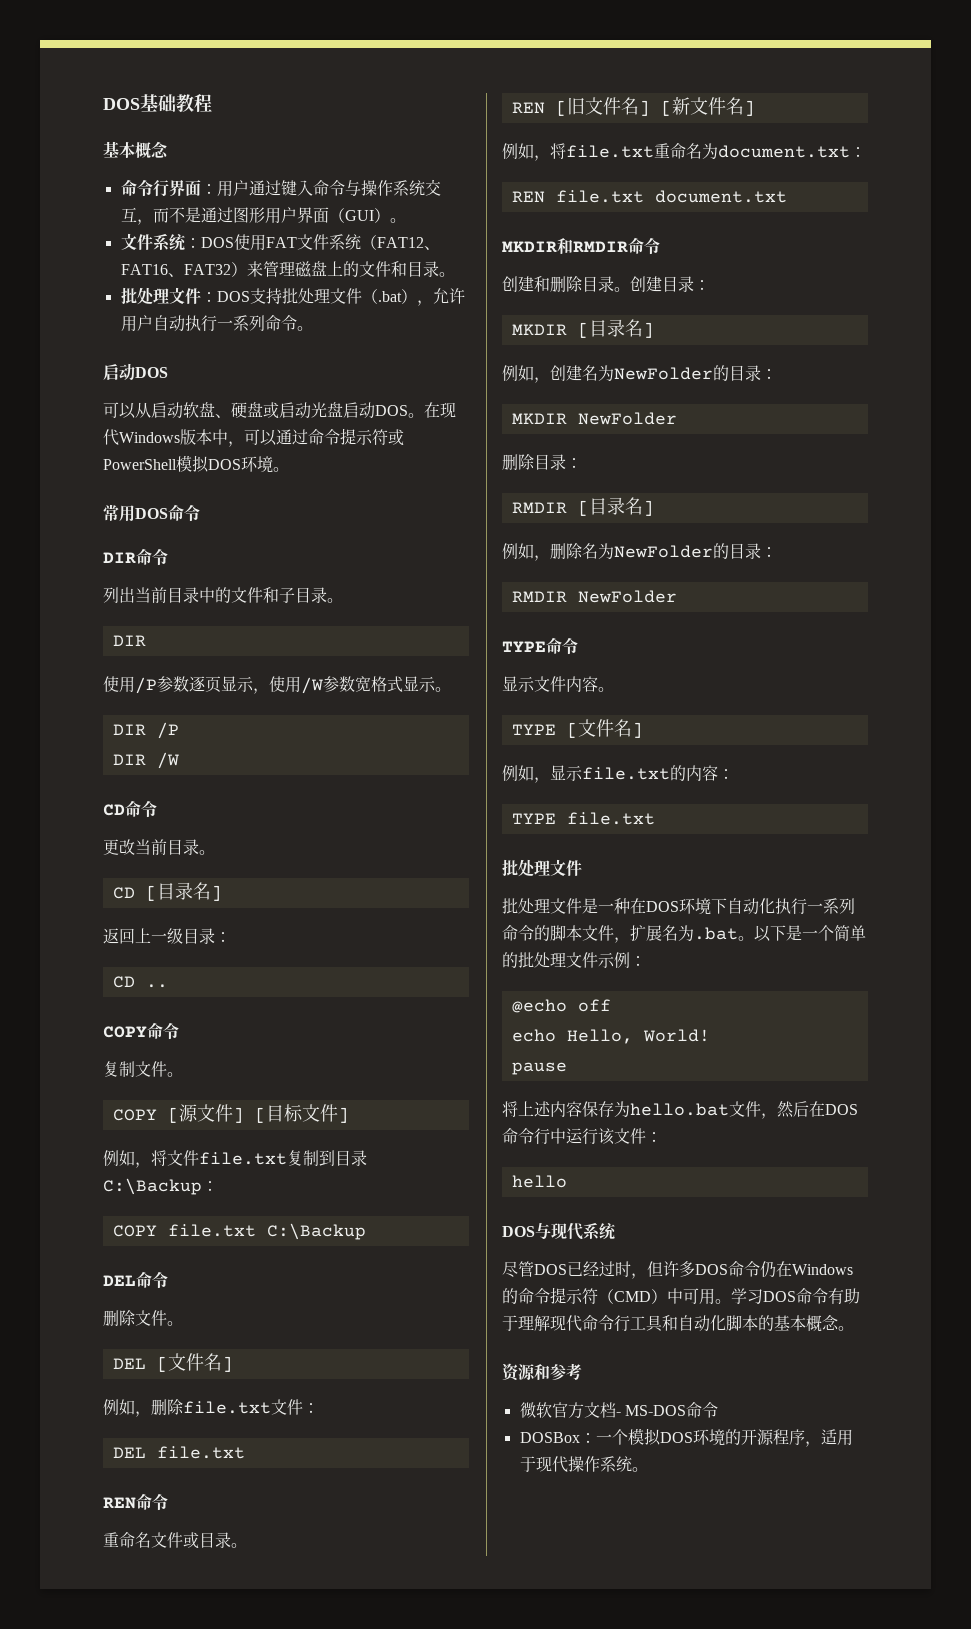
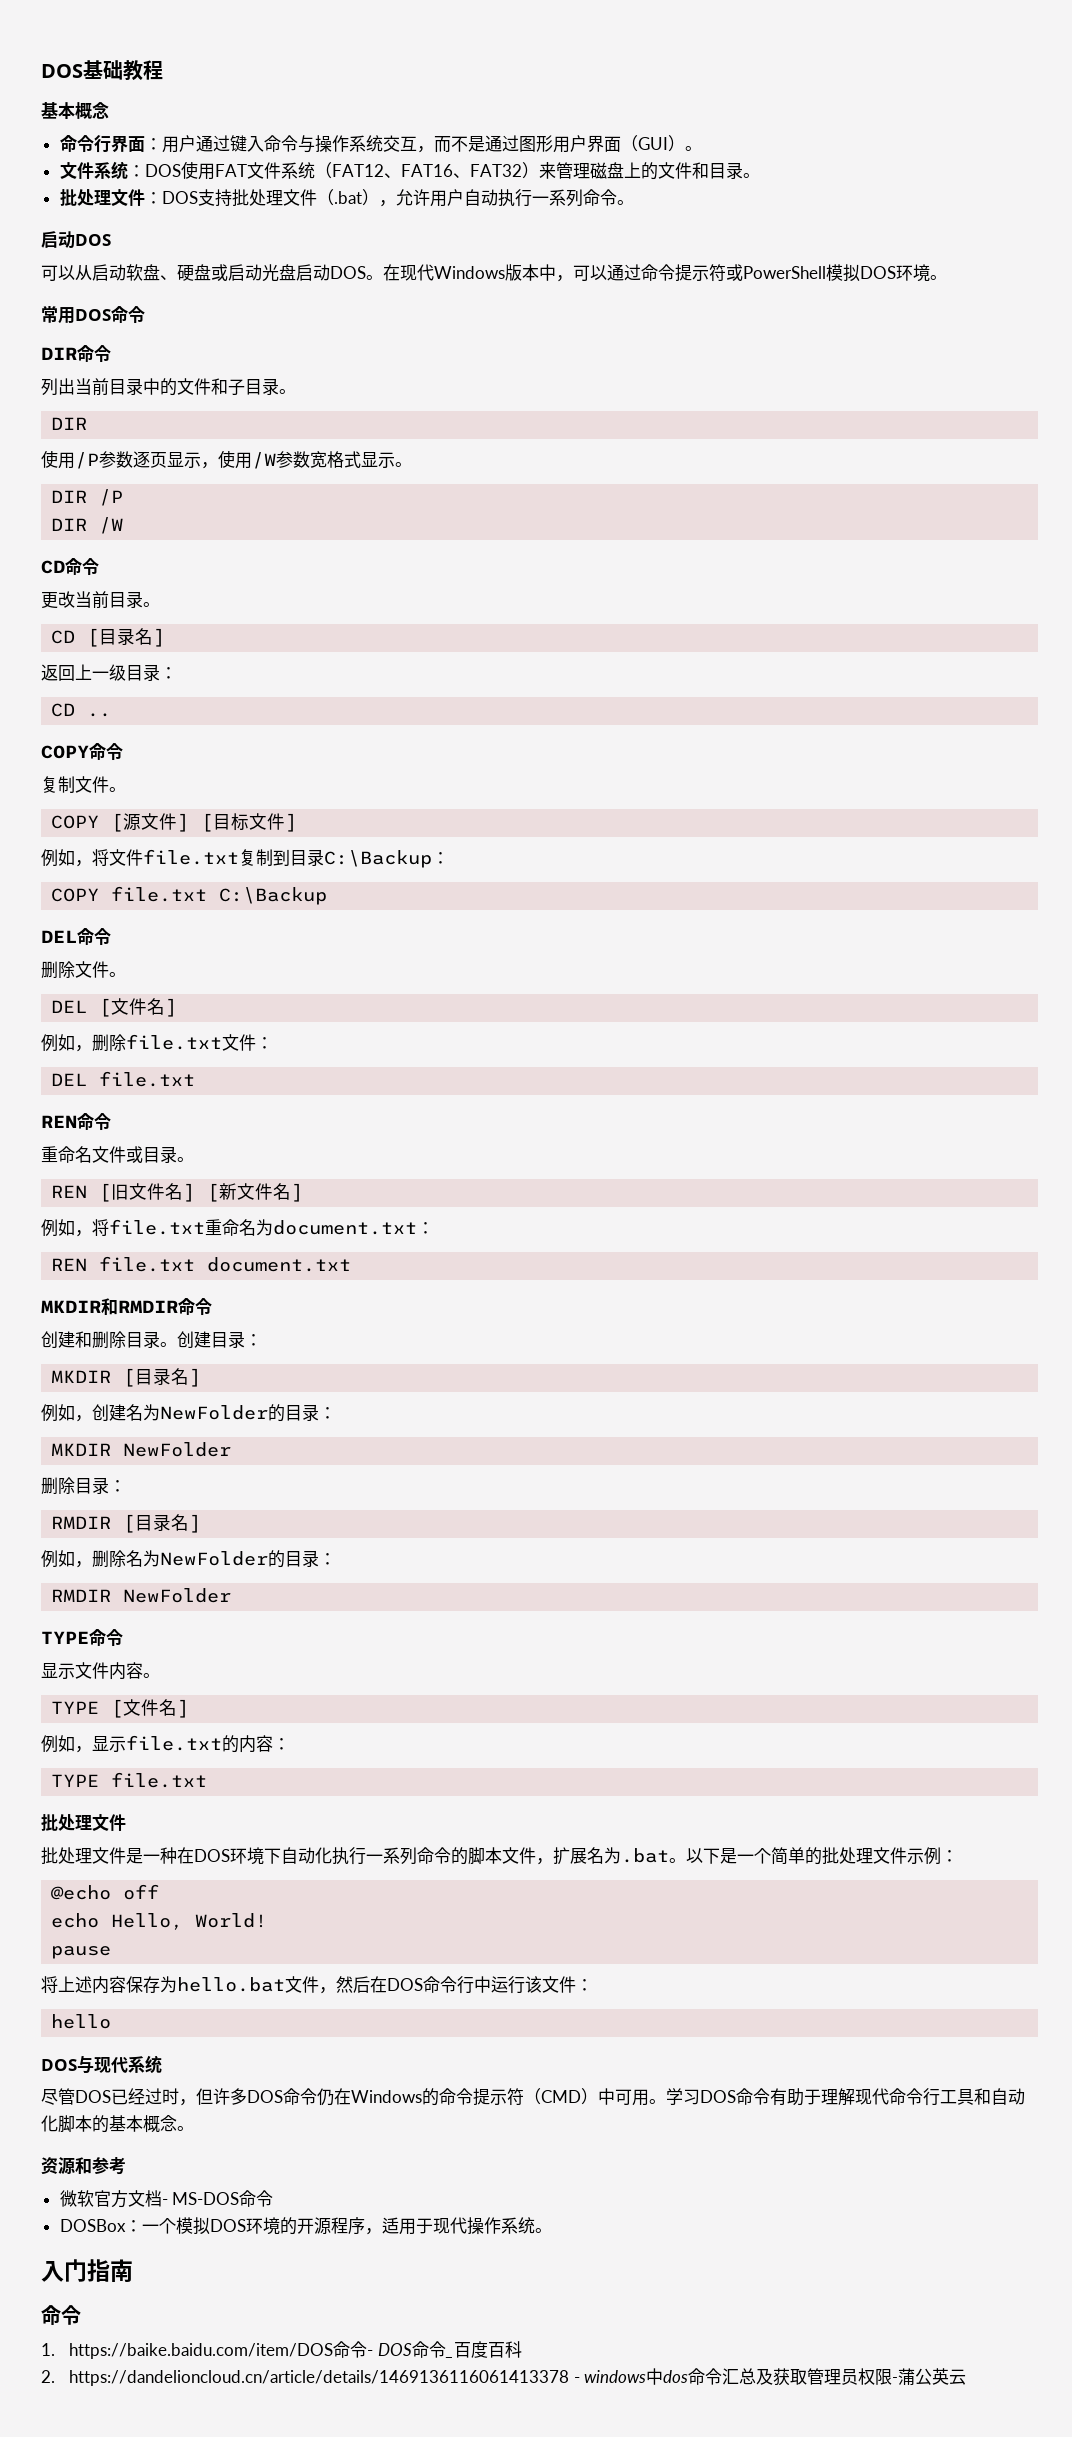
+ 入门指南
+ 命令
+ 1. https://baike.baidu.com/item/DOS命令- DOS命令_百度百科
+ 2. https://dandelioncloud.cn/article/details/1469136116061413378 - windows中dos命令汇总及获取管理员权限-蒲公英云

